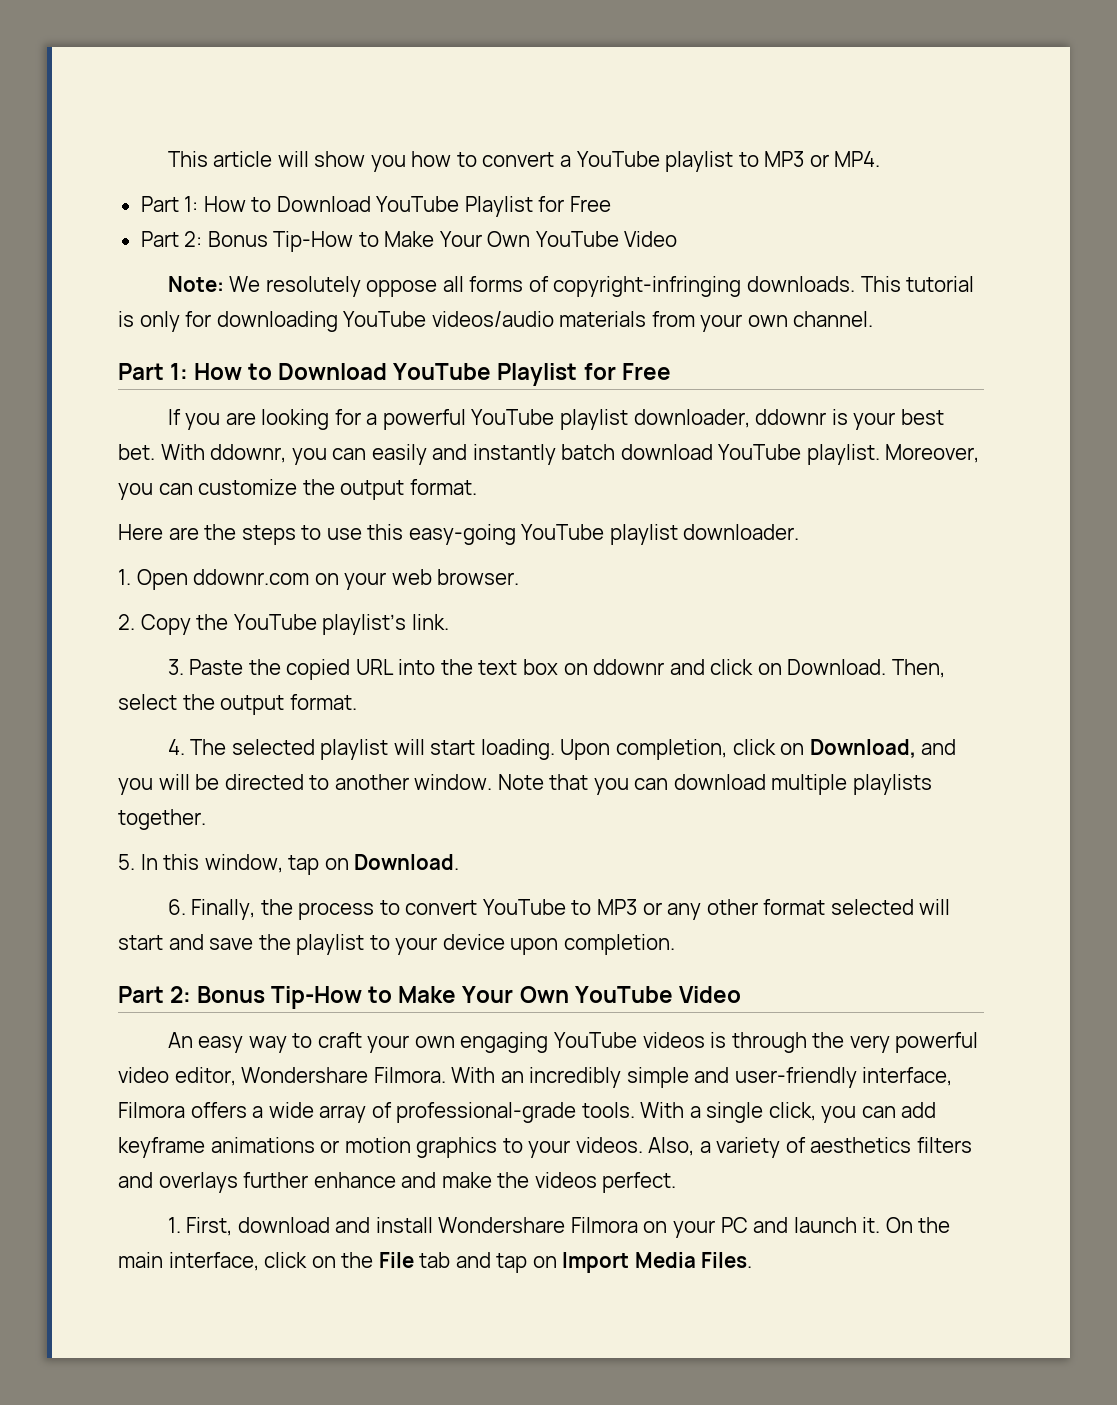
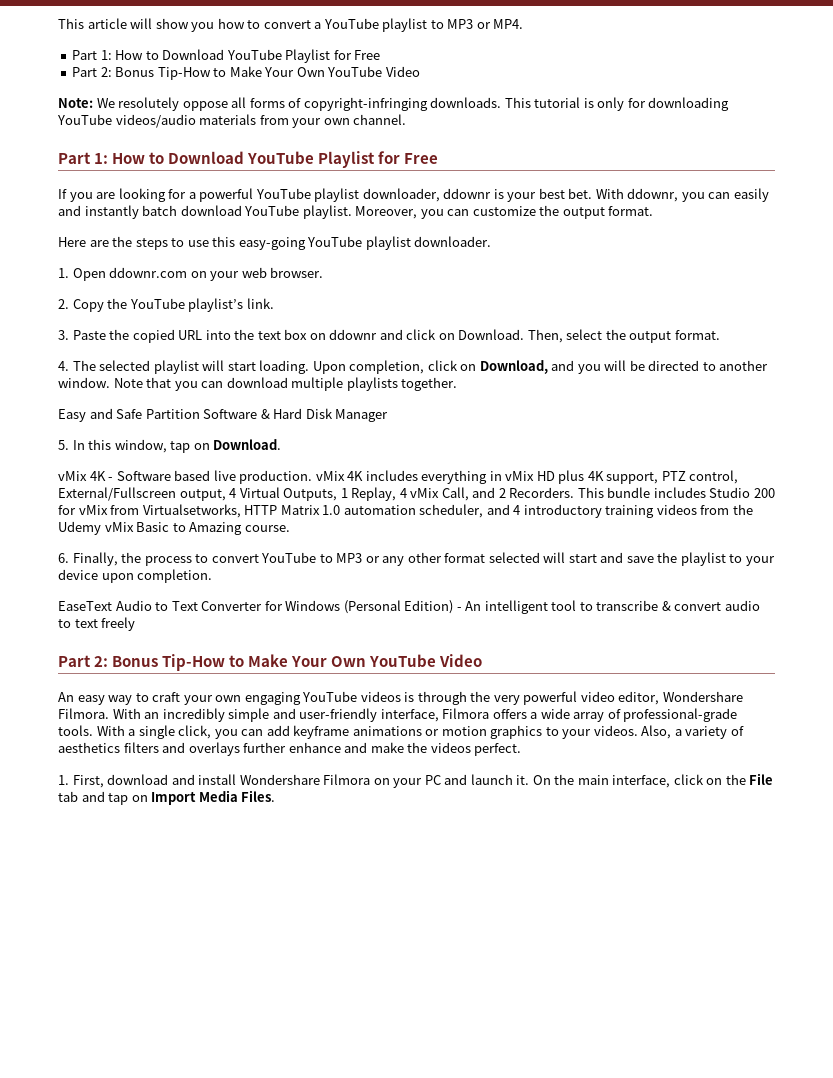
+ Easy and Safe Partition Software & Hard Disk Manager
+ vMix 4K - Software based live production. vMix 4K includes everything in vMix HD plus 4K support, PTZ control, External/Fullscreen output, 4 Virtual Outputs, 1 Replay, 4 vMix Call, and 2 Recorders. This bundle includes Studio 200 for vMix from Virtualsetworks, HTTP Matrix 1.0 automation scheduler, and 4 introductory training videos from the Udemy vMix Basic to Amazing course.
+ EaseText Audio to Text Converter for Windows (Personal Edition) - An intelligent tool to transcribe & convert audio to text freely

